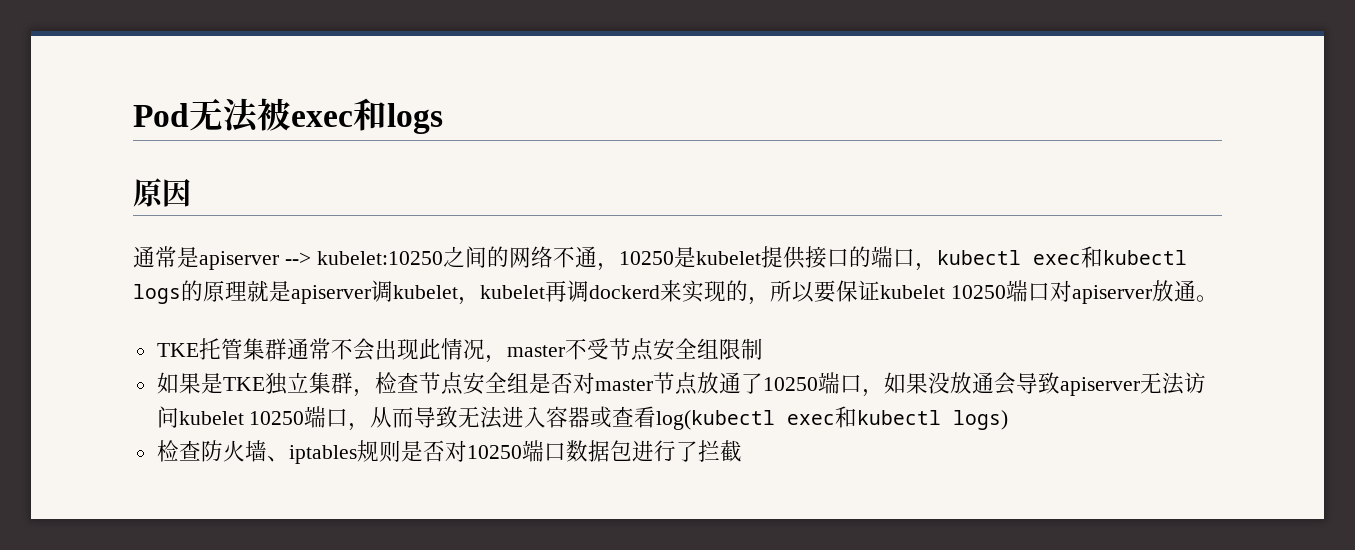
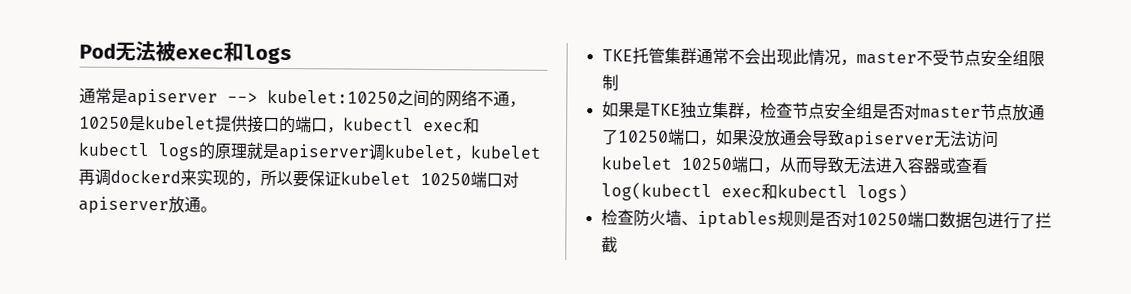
- 原因

